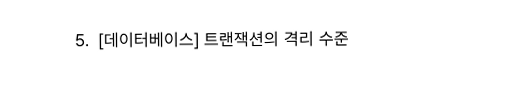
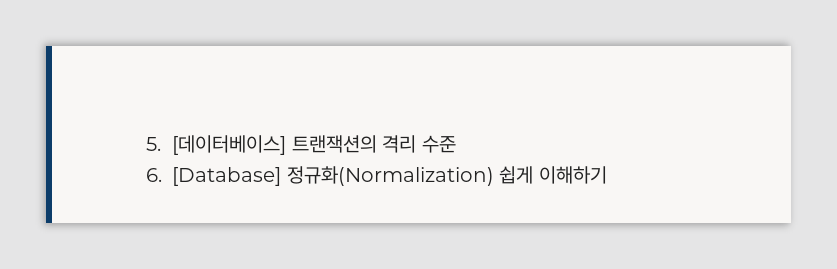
+ 6. [Database] 정규화(Normalization) 쉽게 이해하기

